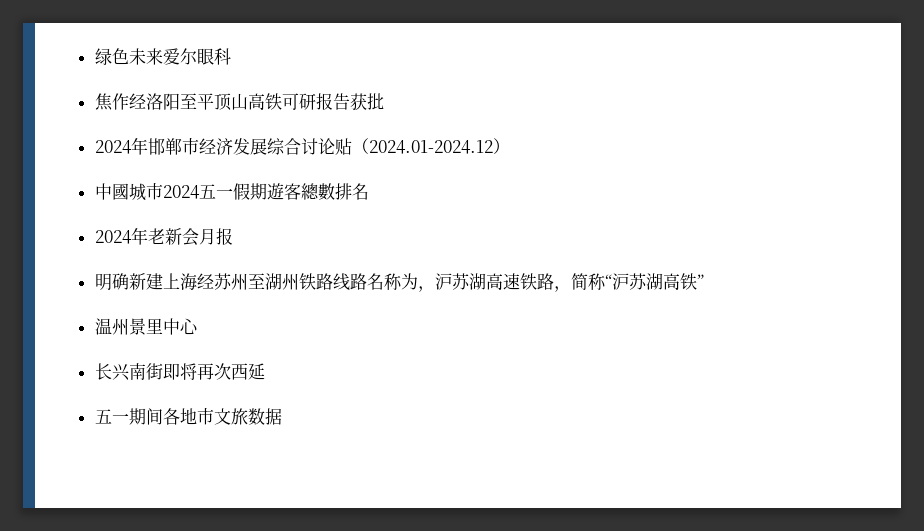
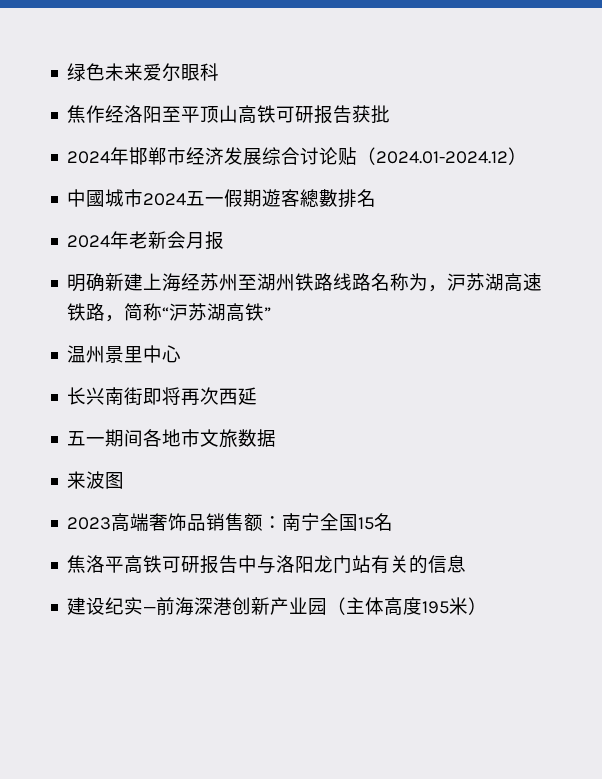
+ 来波图
+ 2023高端奢饰品销售额：南宁全国15名
+ 焦洛平高铁可研报告中与洛阳龙门站有关的信息
+ 建设纪实—前海深港创新产业园（主体高度195米）

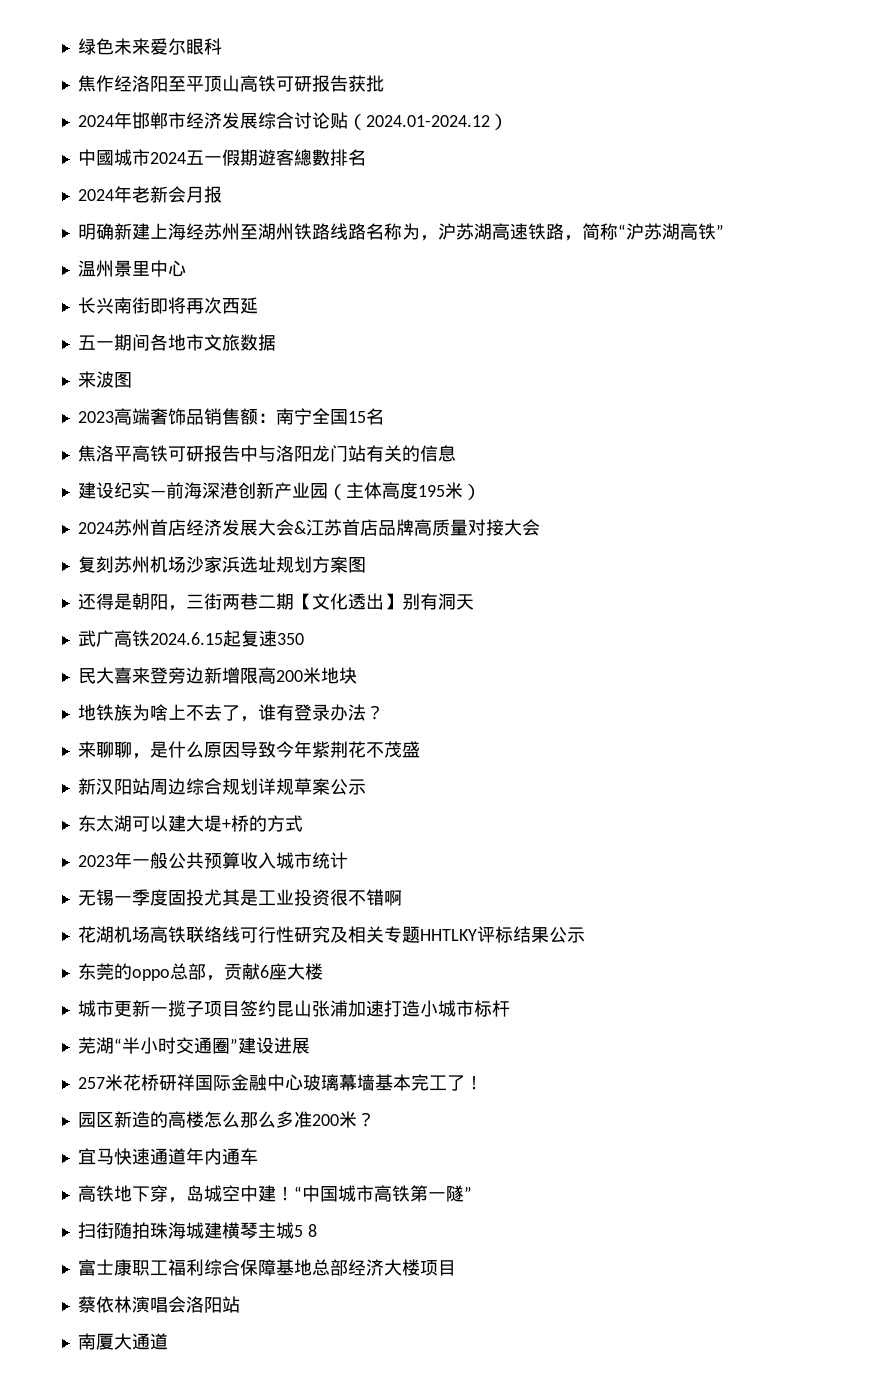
+ 2024苏州首店经济发展大会&江苏首店品牌高质量对接大会
+ 复刻苏州机场沙家浜选址规划方案图
+ 还得是朝阳，三街两巷二期【文化透出】别有洞天
+ 武广高铁2024.6.15起复速350
+ 民大喜来登旁边新增限高200米地块
+ 地铁族为啥上不去了，谁有登录办法？
+ 来聊聊，是什么原因导致今年紫荆花不茂盛
+ 新汉阳站周边综合规划详规草案公示
+ 东太湖可以建大堤+桥的方式
+ 2023年一般公共预算收入城市统计
+ 无锡一季度固投尤其是工业投资很不错啊
+ 花湖机场高铁联络线可行性研究及相关专题HHTLKY评标结果公示
+ 东莞的oppo总部，贡献6座大楼
+ 城市更新一揽子项目签约昆山张浦加速打造小城市标杆
+ 芜湖“半小时交通圈”建设进展
+ 257米花桥研祥国际金融中心玻璃幕墙基本完工了！
+ 园区新造的高楼怎么那么多准200米？
+ 宜马快速通道年内通车
+ 高铁地下穿，岛城空中建！“中国城市高铁第一隧”
+ 扫街随拍珠海城建横琴主城5 8
+ 富士康职工福利综合保障基地总部经济大楼项目
+ 蔡依林演唱会洛阳站
+ 南厦大通道

